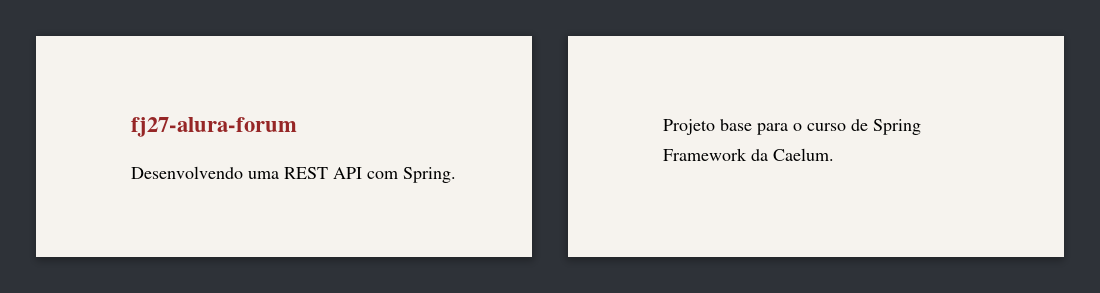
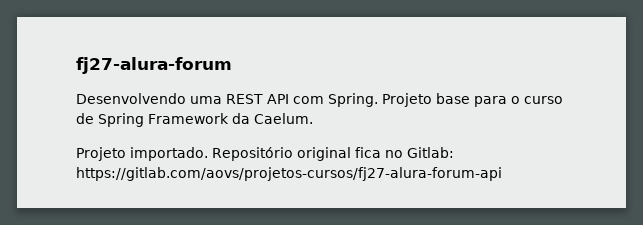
+ Projeto importado. Repositório original fica no Gitlab: https://gitlab.com/aovs/projetos-cursos/fj27-alura-forum-api

